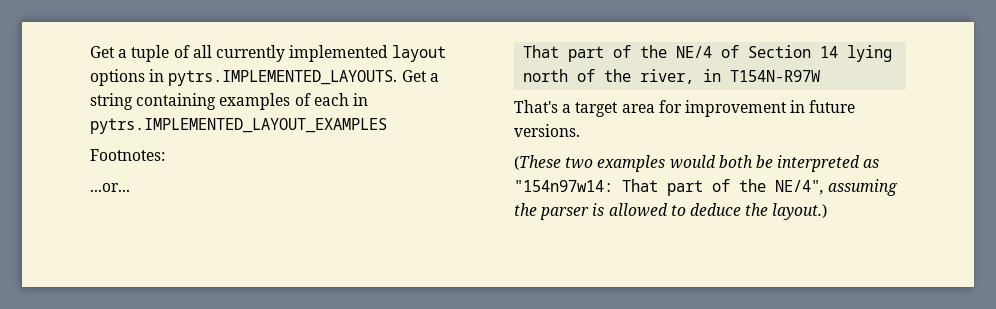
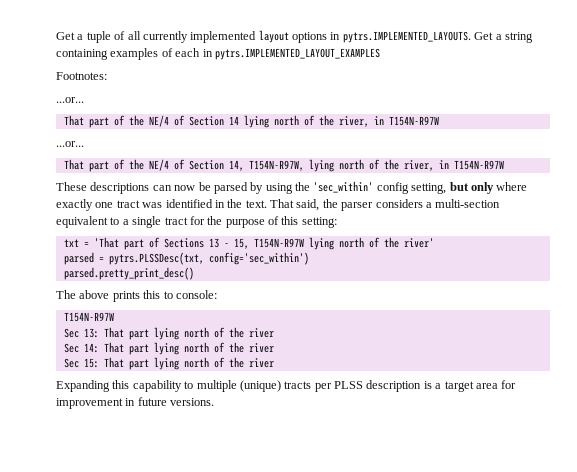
  That part of the NE/4 of Section 14 lying north of the river, in T154N-R97W
- That's a target area for improvement in future versions.
+ ...or...
+ That part of the NE/4 of Section 14, T154N-R97W, lying north of the river, in T154N-R97W
+ These descriptions can now be parsed by using the 'sec_within' config setting, but only where exactly one tract was identified in the text. That said, the parser considers a multi-section equivalent to a single tract for the purpose of this setting:
+ txt = 'That part of Sections 13 - 15, T154N-R97W lying north of the river'
+ parsed = pytrs.PLSSDesc(txt, config='sec_within')
+ parsed.pretty_print_desc()
+ The above prints this to console:
+ T154N-R97W
+ Sec 13: That part lying north of the river
+ Sec 14: That part lying north of the river
+ Sec 15: That part lying north of the river
+ Expanding this capability to multiple (unique) tracts per PLSS description is a target area for improvement in future versions.
- (These two examples would both be interpreted as "154n97w14: That part of the NE/4", assuming the parser is allowed to deduce the layout.)

